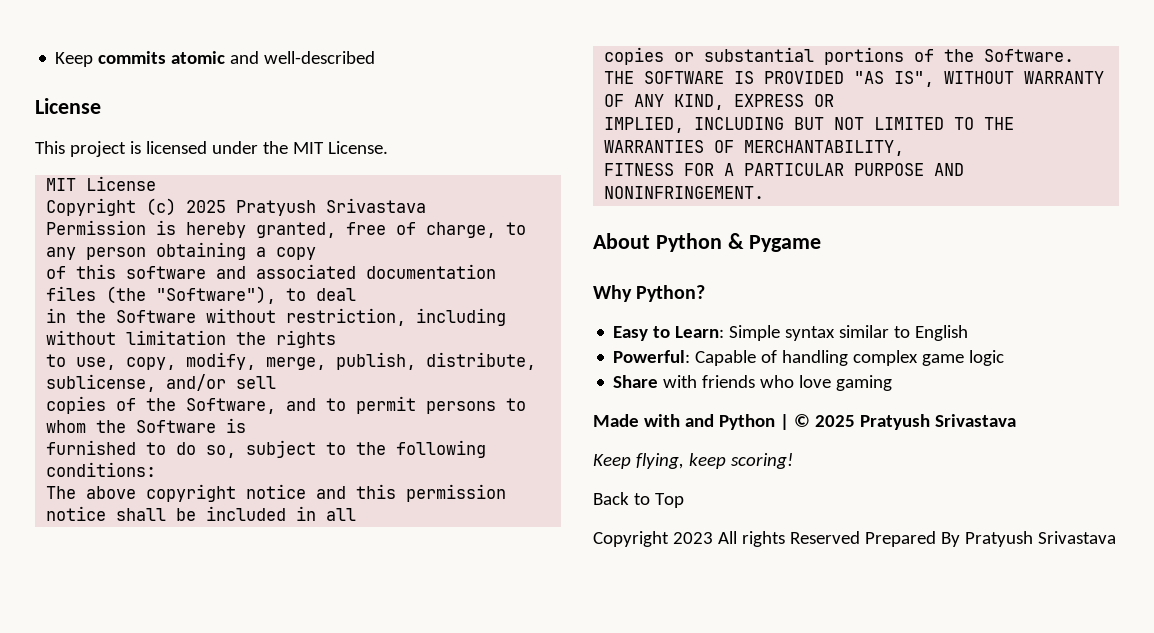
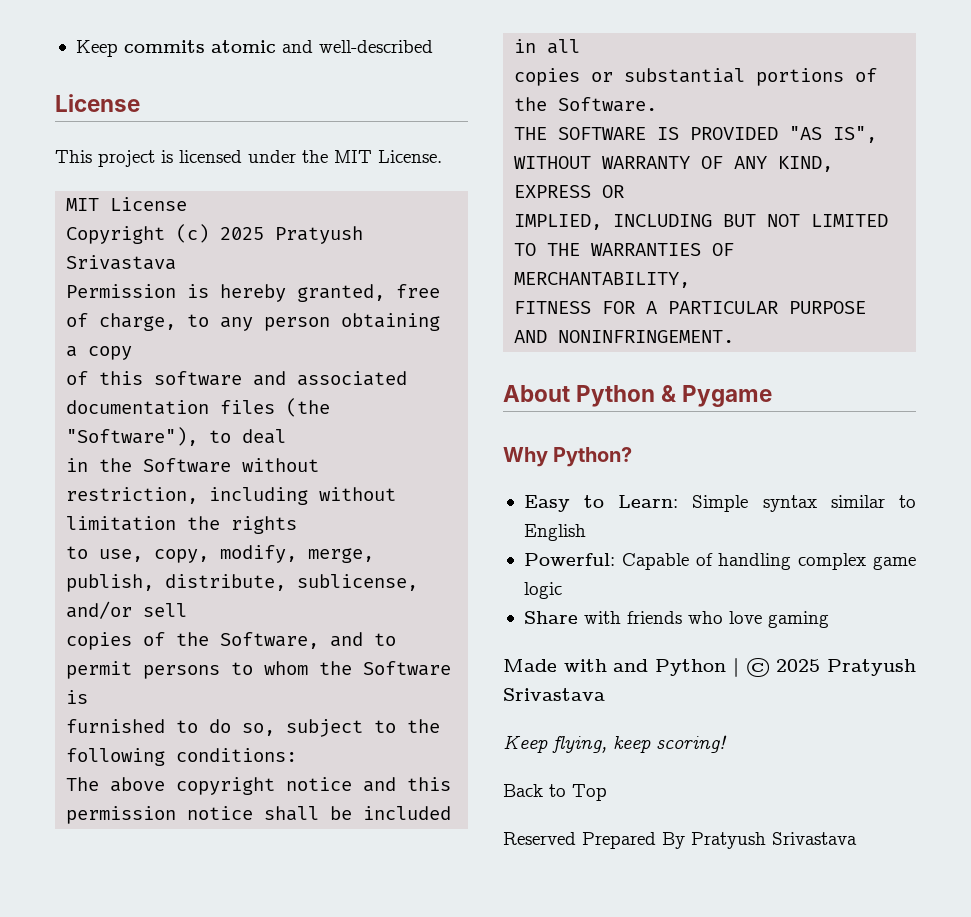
- Copyright 2023 All rights Reserved Prepared By Pratyush Srivastava
+ Reserved Prepared By Pratyush Srivastava

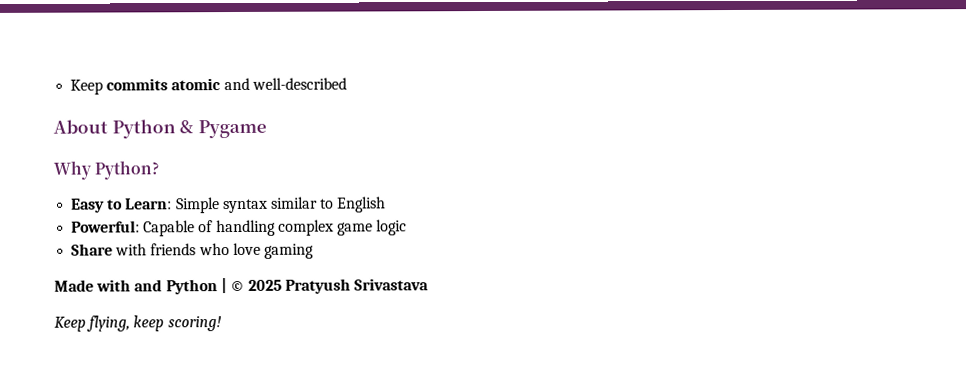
  Keep commits atomic and well-described
- License
- This project is licensed under the MIT License.
- MIT License
- Copyright (c) 2025 Pratyush Srivastava
- Permission is hereby granted, free of charge, to any person obtaining a copy
- of this software and associated documentation files (the "Software"), to deal
- in the Software without restriction, including without limitation the rights
- to use, copy, modify, merge, publish, distribute, sublicense, and/or sell
- copies of the Software, and to permit persons to whom the Software is
- furnished to do so, subject to the following conditions:
- The above copyright notice and this permission notice shall be included in all
- copies or substantial portions of the Software.
- THE SOFTWARE IS PROVIDED "AS IS", WITHOUT WARRANTY OF ANY KIND, EXPRESS OR
- IMPLIED, INCLUDING BUT NOT LIMITED TO THE WARRANTIES OF MERCHANTABILITY,
- FITNESS FOR A PARTICULAR PURPOSE AND NONINFRINGEMENT.
- Back to Top
- Reserved Prepared By Pratyush Srivastava

